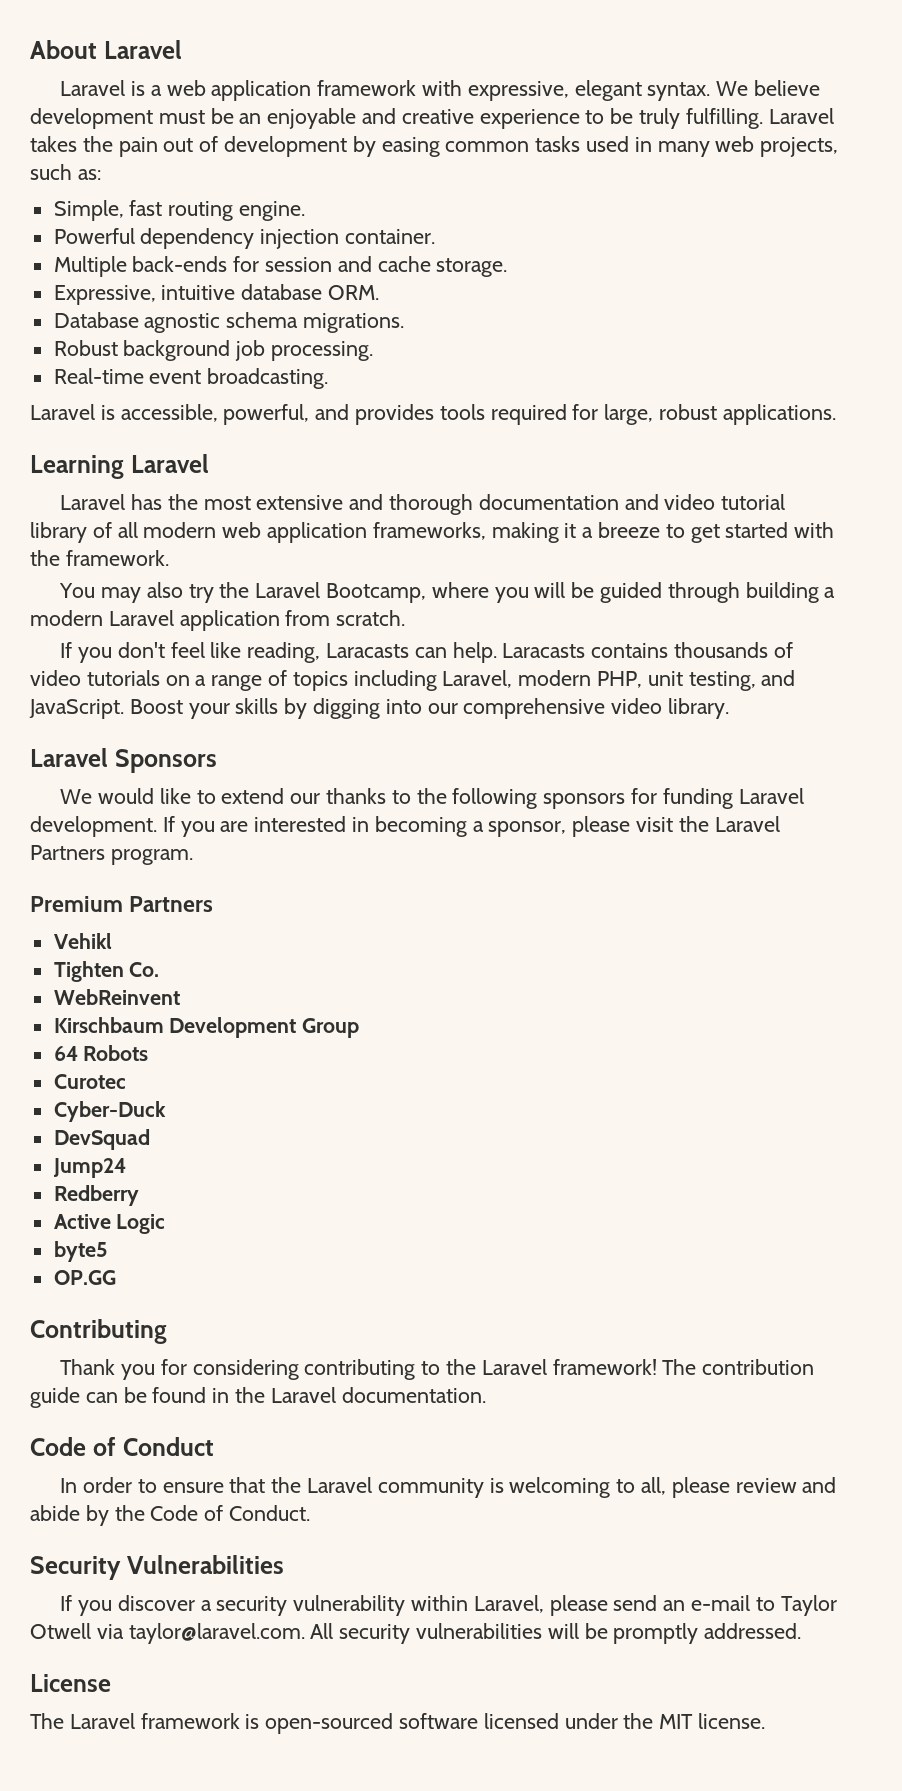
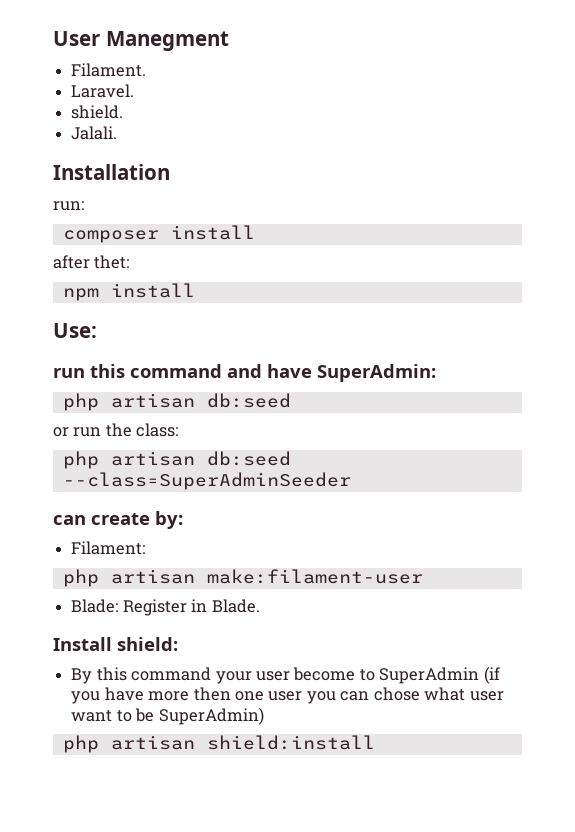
- About Laravel
- Laravel is a web application framework with expressive, elegant syntax. We believe development must be an enjoyable and creative experience to be truly fulfilling. Laravel takes the pain out of development by easing common tasks used in many web projects, such as:
- Simple, fast routing engine.
- Powerful dependency injection container.
- Multiple back-ends for session and cache storage.
- Expressive, intuitive database ORM.
- Database agnostic schema migrations.
- Robust background job processing.
- Real-time event broadcasting.
- Laravel is accessible, powerful, and provides tools required for large, robust applications.
- Learning Laravel
- Laravel has the most extensive and thorough documentation and video tutorial library of all modern web application frameworks, making it a breeze to get started with the framework.
- You may also try the Laravel Bootcamp, where you will be guided through building a modern Laravel application from scratch.
- If you don't feel like reading, Laracasts can help. Laracasts contains thousands of video tutorials on a range of topics including Laravel, modern PHP, unit testing, and JavaScript. Boost your skills by digging into our comprehensive video library.
- Laravel Sponsors
- We would like to extend our thanks to the following sponsors for funding Laravel development. If you are interested in becoming a sponsor, please visit the Laravel Partners program.
- Premium Partners
- Vehikl
- Tighten Co.
- WebReinvent
- Kirschbaum Development Group
- 64 Robots
- Curotec
- Cyber-Duck
- DevSquad
- Jump24
- Redberry
- Active Logic
- byte5
- OP.GG
- Contributing
- Thank you for considering contributing to the Laravel framework! The contribution guide can be found in the Laravel documentation.
- Code of Conduct
- In order to ensure that the Laravel community is welcoming to all, please review and abide by the Code of Conduct.
- Security Vulnerabilities
- If you discover a security vulnerability within Laravel, please send an e-mail to Taylor Otwell via taylor@laravel.com. All security vulnerabilities will be promptly addressed.
- License
- The Laravel framework is open-sourced software licensed under the MIT license.
+ User Manegment
+ Filament.
+ Laravel.
+ shield.
+ Jalali.
+ Installation
+ run:
+ composer install
+ after thet:
+ npm install
+ Use:
+ run this command and have SuperAdmin:
+ php artisan db:seed
+ or run the class:
+ php artisan db:seed --class=SuperAdminSeeder
+ can create by:
+ Filament:
+ php artisan make:filament-user
+ Blade: Register in Blade.
+ Install shield:
+ By this command your user become to SuperAdmin (if you have more then one user you can chose what user want to be SuperAdmin)
+ php artisan shield:install

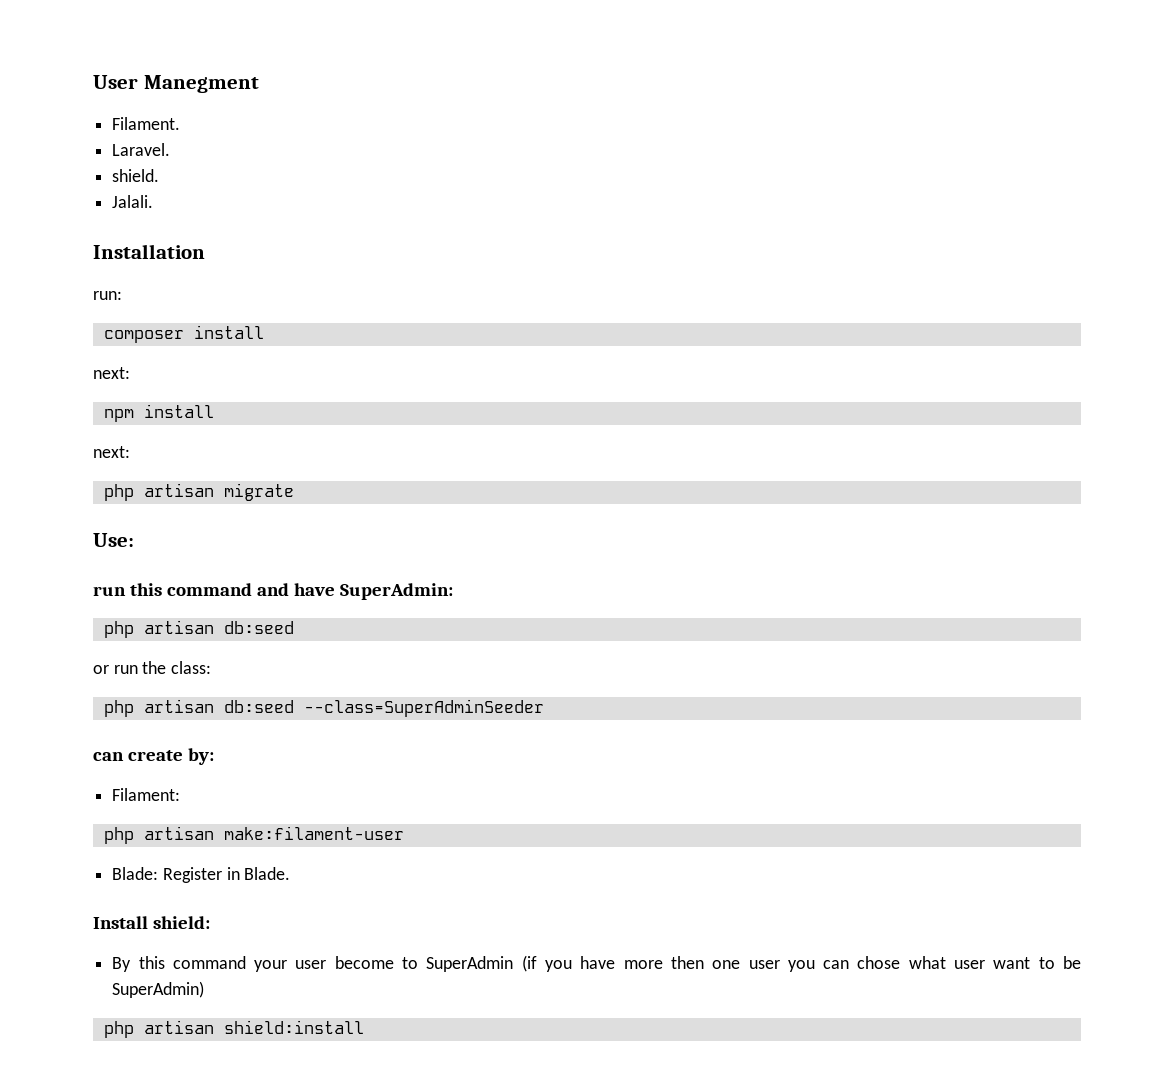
  composer install
- after thet:
+ next:
  npm install
+ next:
+ php artisan migrate

